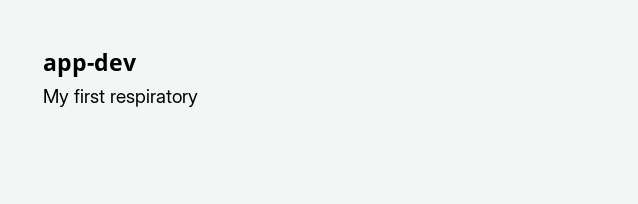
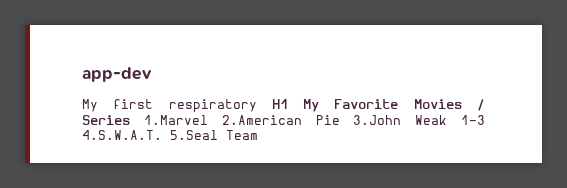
- My first respiratory
+ My first respiratory H1 My Favorite Movies / Series 1.Marvel 2.American Pie 3.John Weak 1-3 4.S.W.A.T. 5.Seal Team

